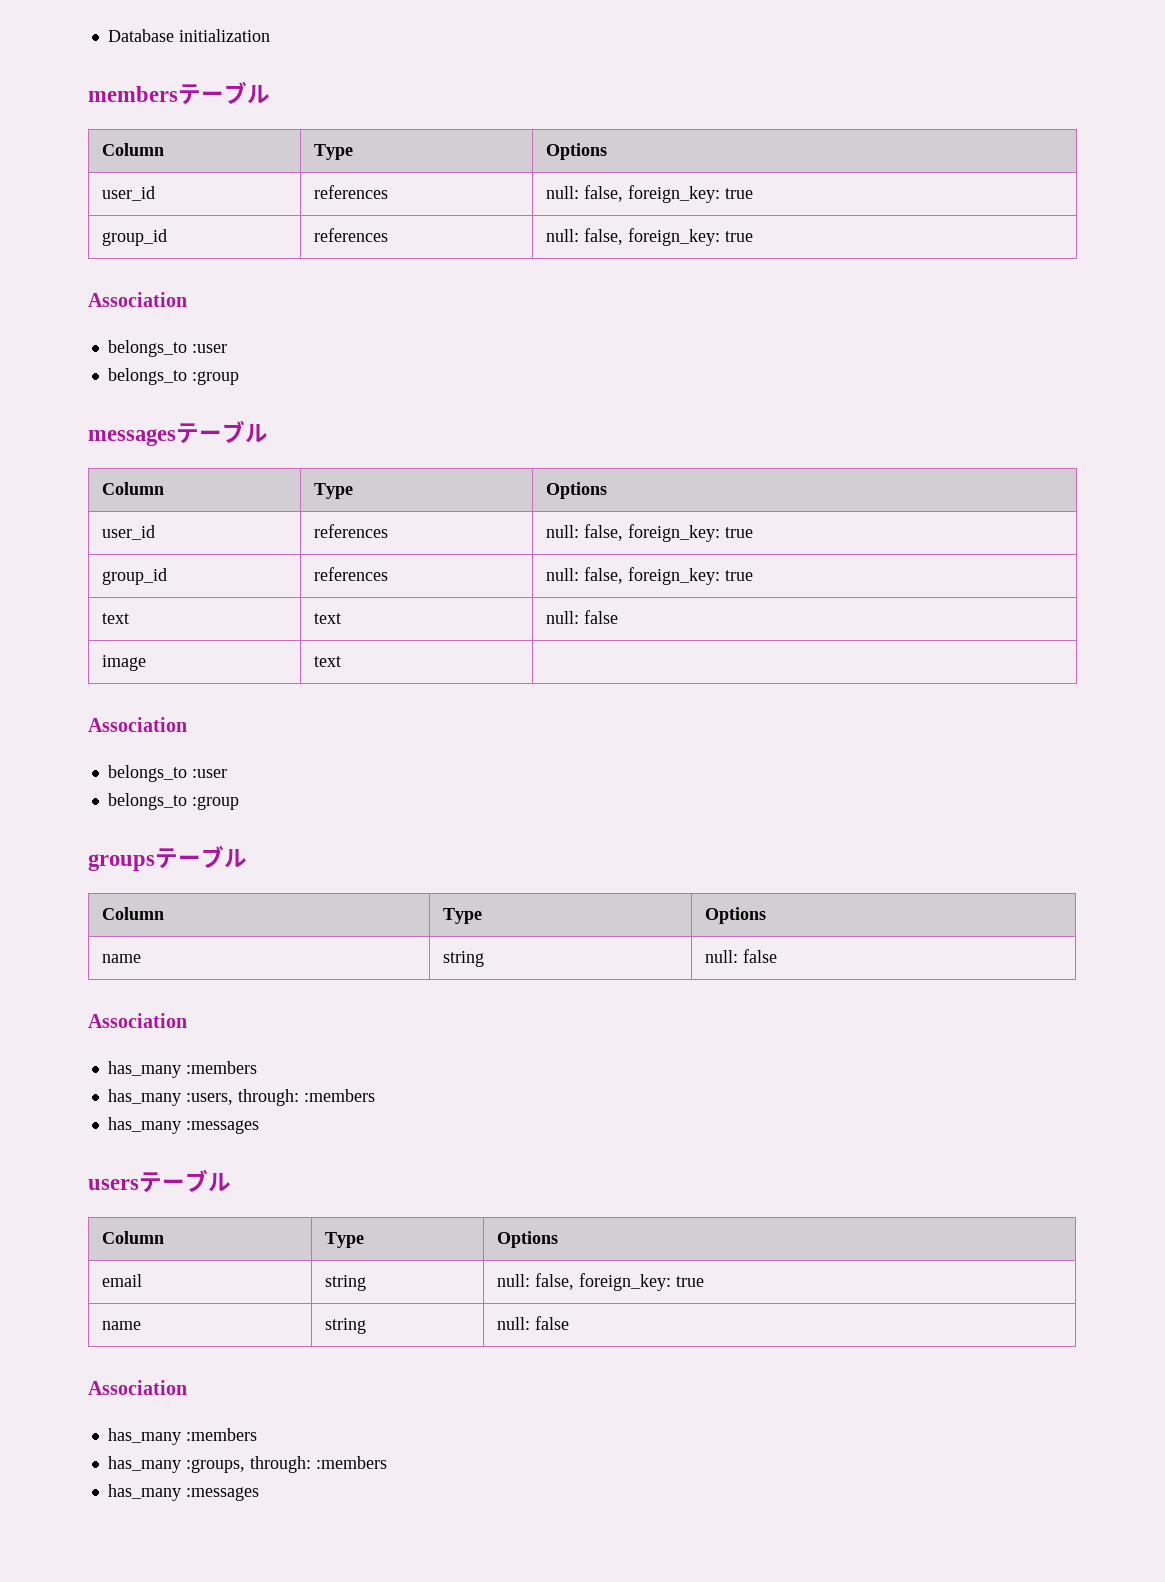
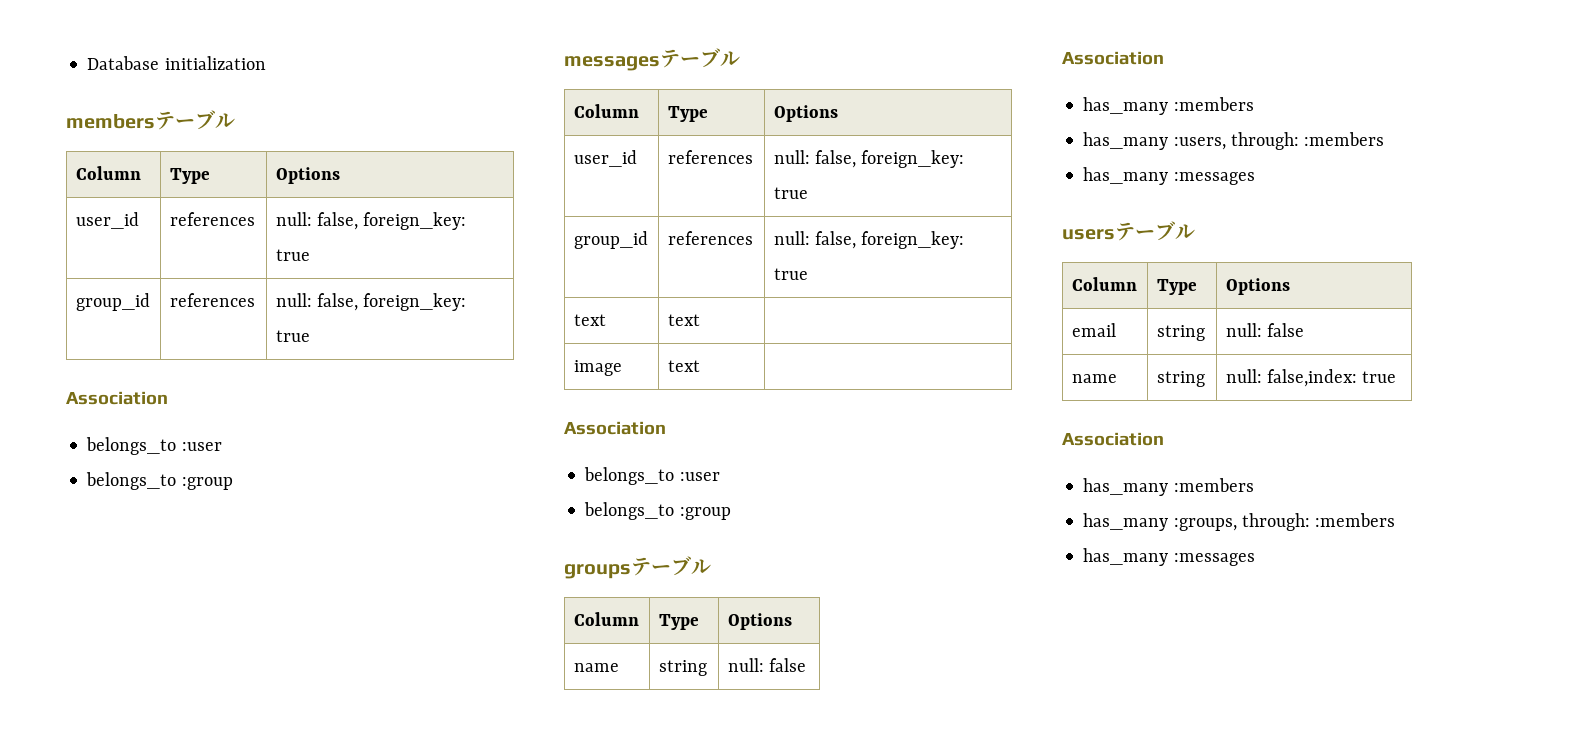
- text | text | null: false
+ text | text |
- email | string | null: false, foreign_key: true
- name | string | null: false
+ email | string | null: false
+ name | string | null: false,index: true

